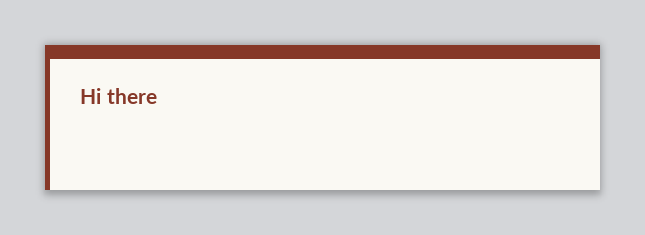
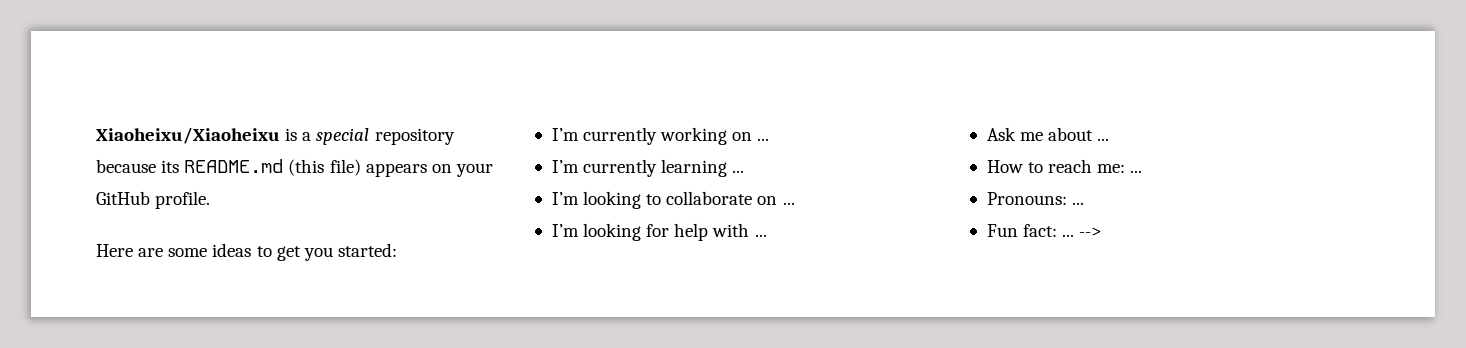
- Hi there
+ Xiaoheixu/Xiaoheixu is a special repository because its README.md (this file) appears on your GitHub profile.
+ Here are some ideas to get you started:
+ I’m currently working on ...
+ I’m currently learning ...
+ I’m looking to collaborate on ...
+ I’m looking for help with ...
+ Ask me about ...
+ How to reach me: ...
+ Pronouns: ...
+ Fun fact: ... -->

